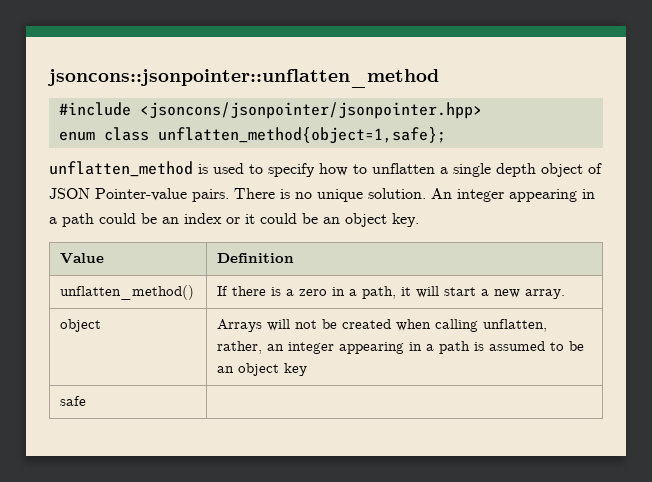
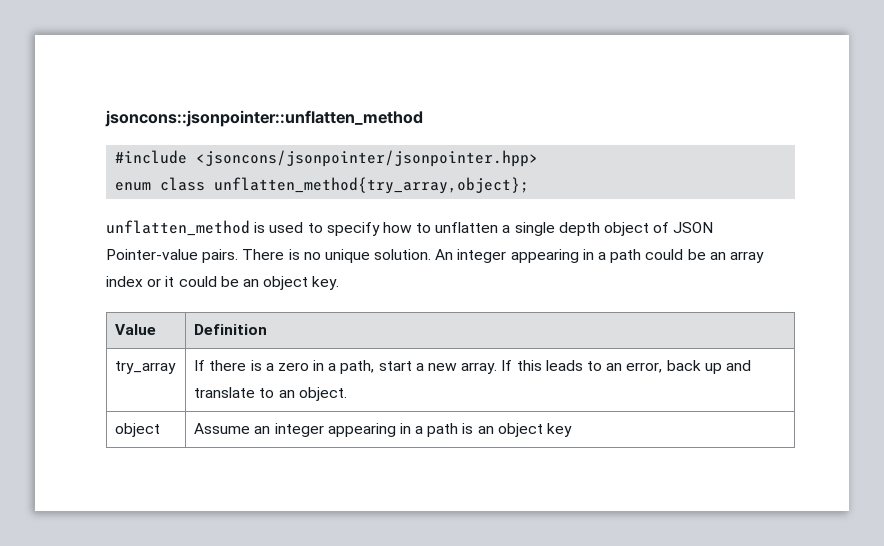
- enum class unflatten_method{object=1,safe};
+ enum class unflatten_method{try_array,object};
- An integer appearing in a path could be an index or it could be an object key.
+ An integer appearing in a path could be an array index or it could be an object key.
- unflatten_method() | If there is a zero in a path, it will start a new array.
- object | Arrays will not be created when calling unflatten, rather, an integer appearing in a path is assumed to be an object key
+ try_array | If there is a zero in a path, start a new array. If this leads to an error, back up and translate to an object.
+ object | Assume an integer appearing in a path is an object key
- safe |

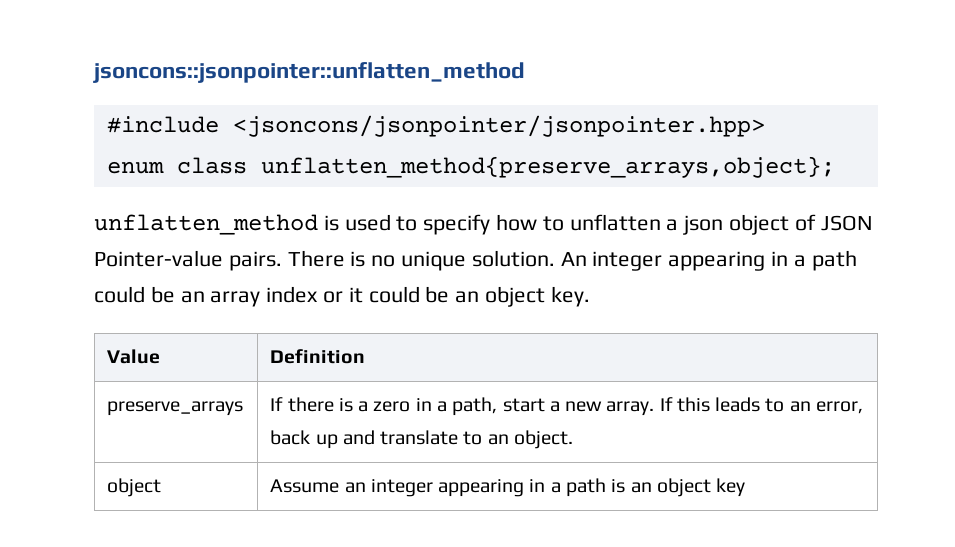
- enum class unflatten_method{try_array,object};
+ enum class unflatten_method{preserve_arrays,object};
- unflatten_method is used to specify how to unflatten a single depth object of JSON Pointer-value pairs.
+ unflatten_method is used to specify how to unflatten a json object of JSON Pointer-value pairs.
- try_array | If there is a zero in a path, start a new array. If this leads to an error, back up and translate to an object.
+ preserve_arrays | If there is a zero in a path, start a new array. If this leads to an error, back up and translate to an object.

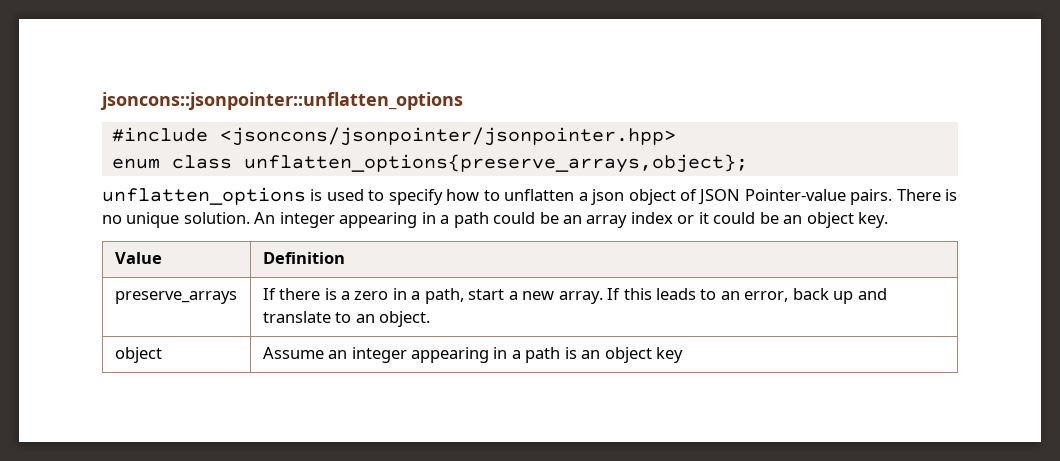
- jsoncons::jsonpointer::unflatten_method
+ jsoncons::jsonpointer::unflatten_options
- enum class unflatten_method{preserve_arrays,object};
- unflatten_method is used to specify how to unflatten a json object of JSON Pointer-value pairs.
+ enum class unflatten_options{preserve_arrays,object};
+ unflatten_options is used to specify how to unflatten a json object of JSON Pointer-value pairs.

